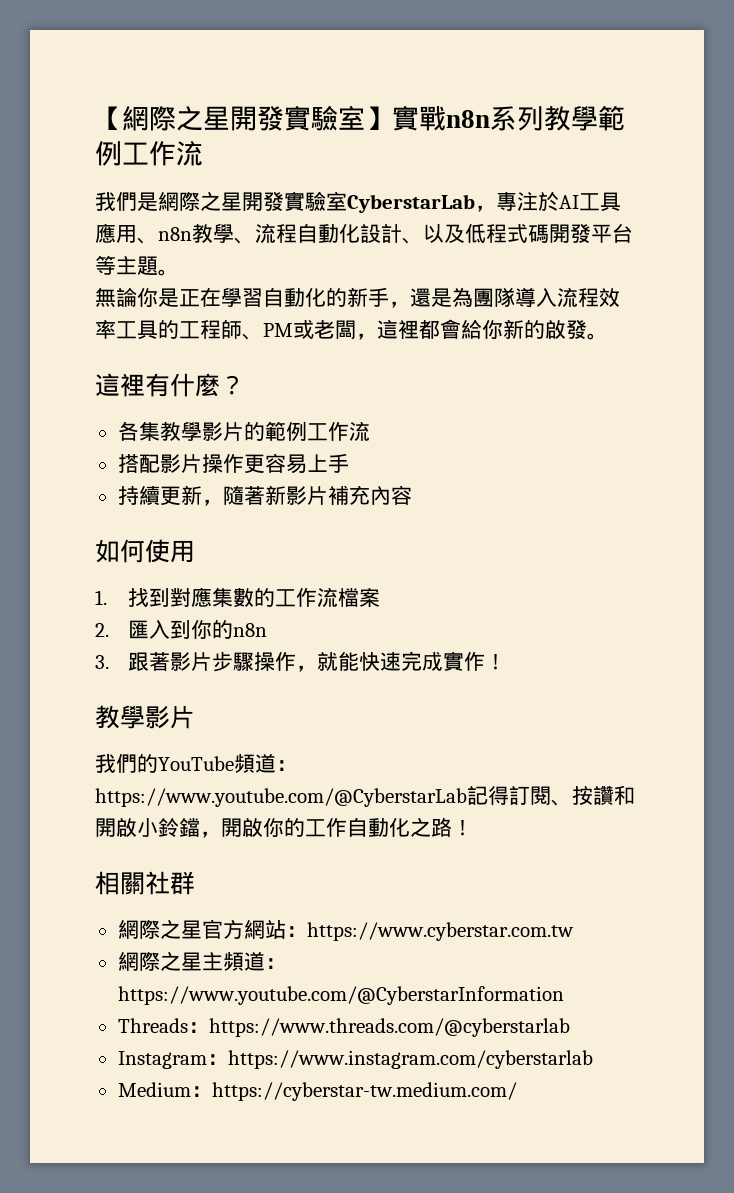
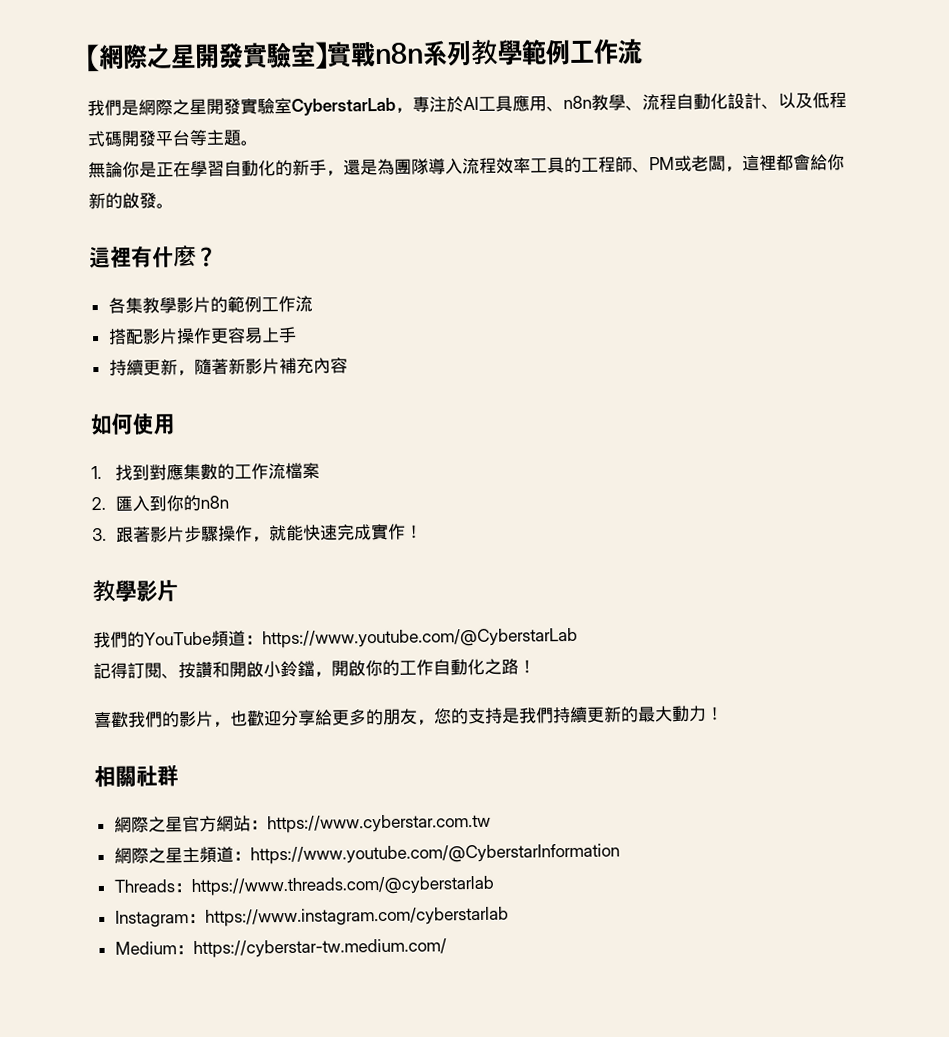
- 我們的YouTube頻道：https://www.youtube.com/@CyberstarLab記得訂閱、按讚和開啟小鈴鐺，開啟你的工作自動化之路！
+ 我們的YouTube頻道：https://www.youtube.com/@CyberstarLab
+ 記得訂閱、按讚和開啟小鈴鐺，開啟你的工作自動化之路！
+ 喜歡我們的影片，也歡迎分享給更多的朋友，您的支持是我們持續更新的最大動力！

